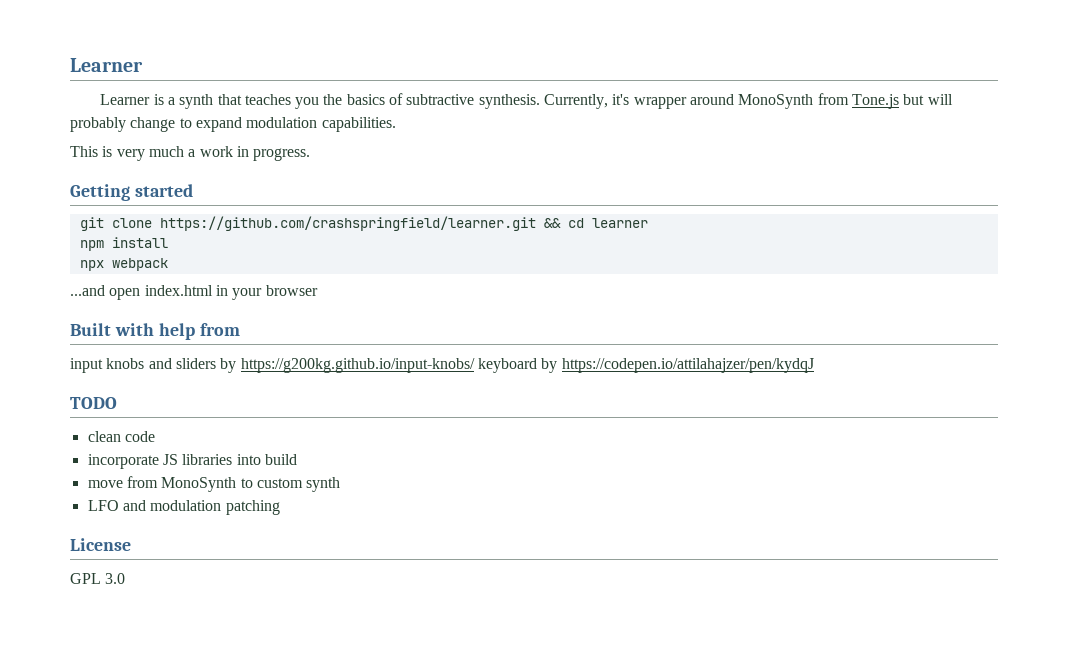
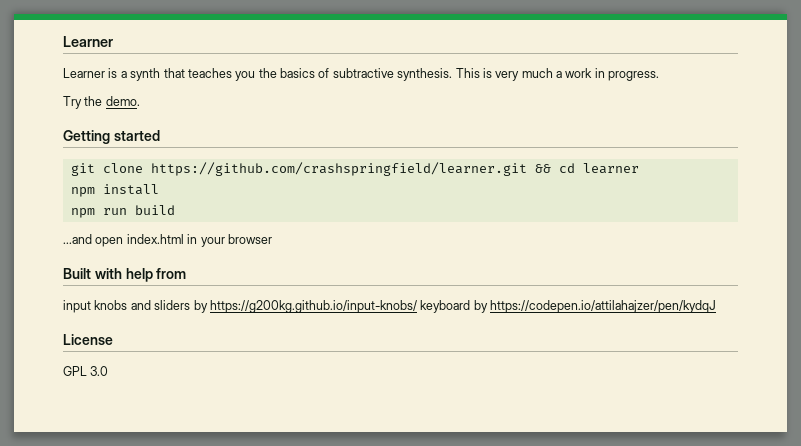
- Learner is a synth that teaches you the basics of subtractive synthesis. Currently, it's wrapper around MonoSynth from Tone.js but will probably change to expand modulation capabilities.
- This is very much a work in progress.
+ Learner is a synth that teaches you the basics of subtractive synthesis. This is very much a work in progress.
+ Try the demo.
- npx webpack
+ npm run build
- TODO
- clean code
- incorporate JS libraries into build
- move from MonoSynth to custom synth
- LFO and modulation patching

